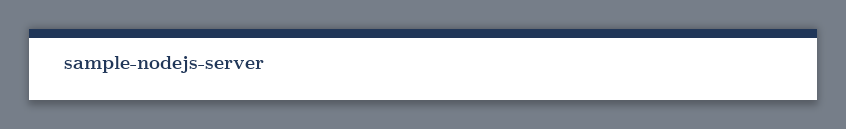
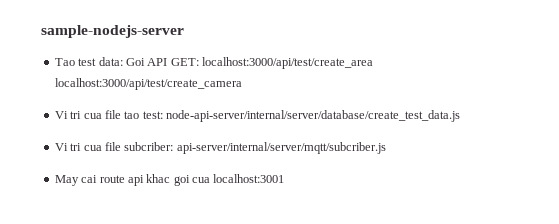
+ Tao test data: Goi API GET: localhost:3000/api/test/create_area localhost:3000/api/test/create_camera
+ Vi tri cua file tao test: node-api-server/internal/server/database/create_test_data.js
+ Vi tri cua file subcriber: api-server/internal/server/mqtt/subcriber.js
+ May cai route api khac goi cua localhost:3001

